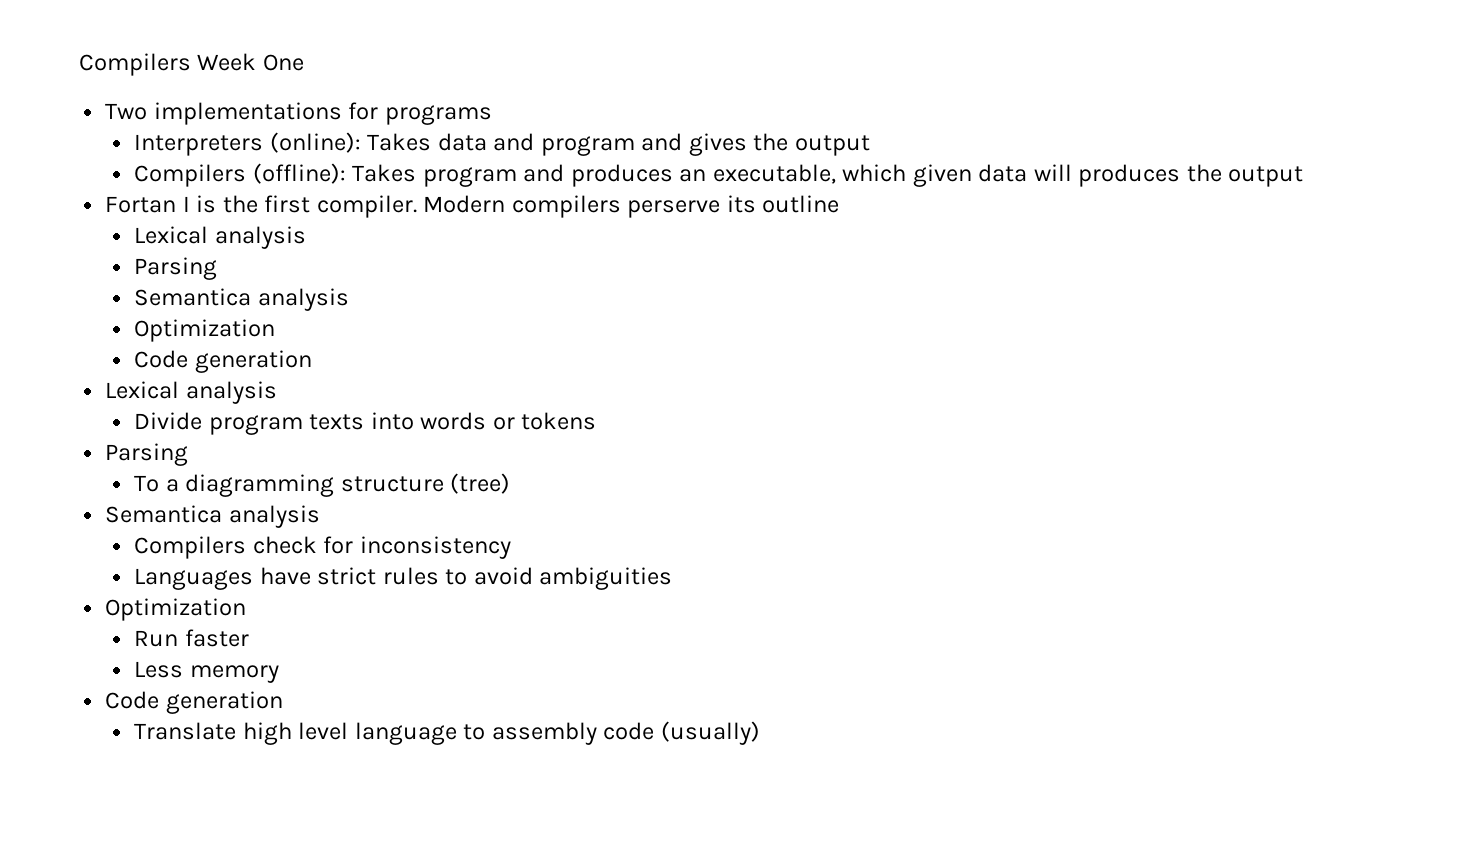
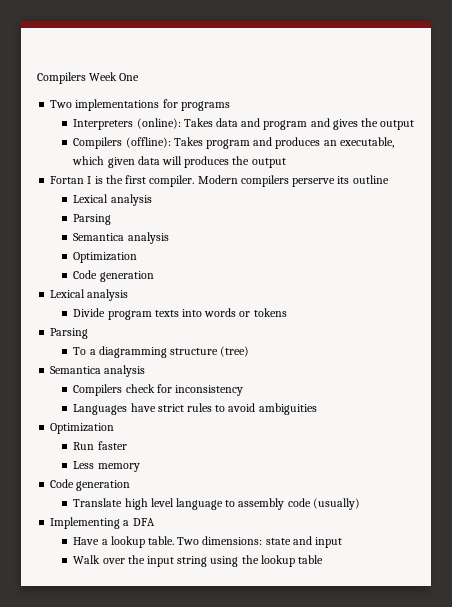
+ Implementing a DFA
+ Have a lookup table. Two dimensions: state and input
+ Walk over the input string using the lookup table

